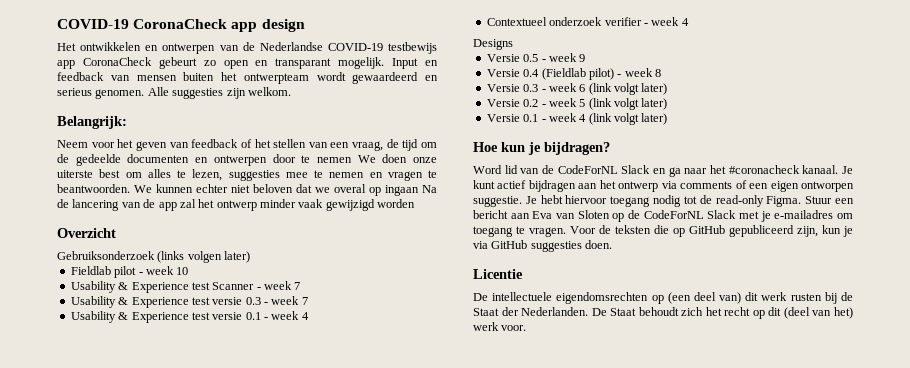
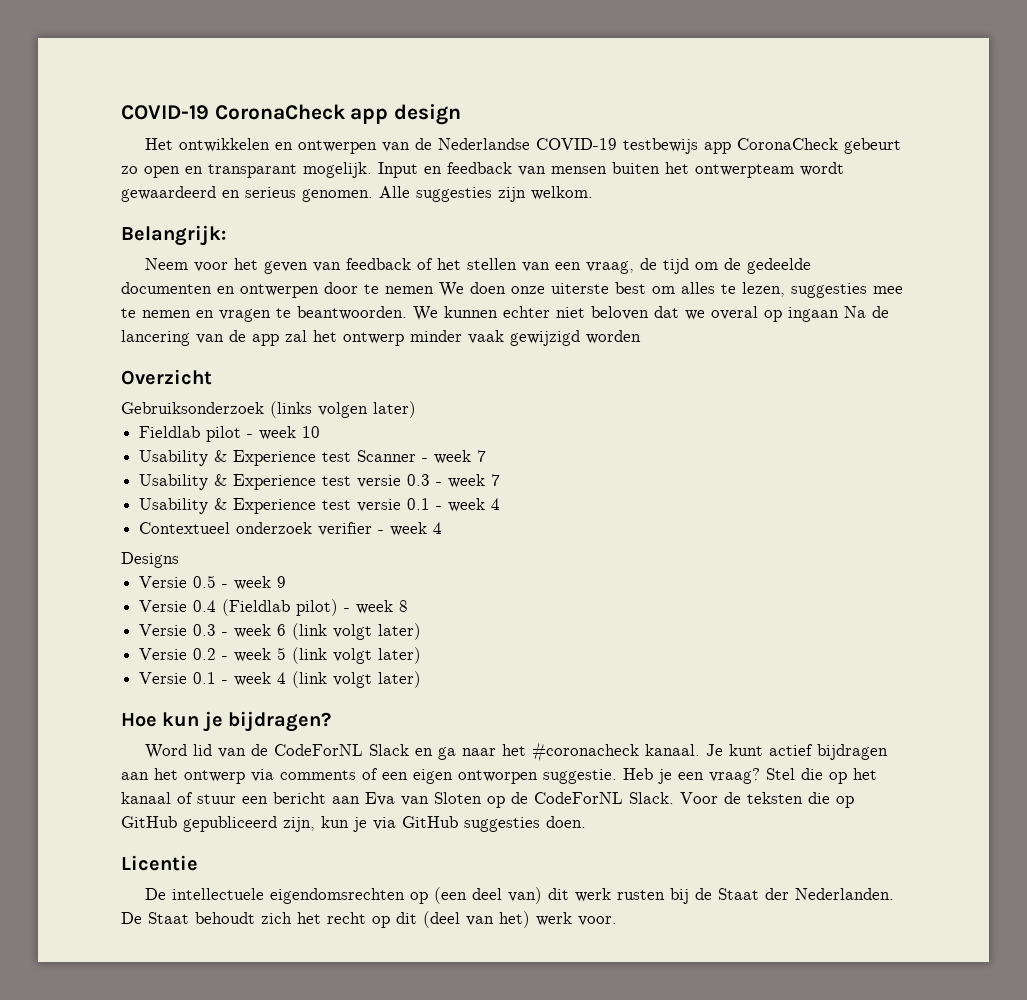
- Je hebt hiervoor toegang nodig tot de read-only Figma. Stuur een bericht aan Eva van Sloten op de CodeForNL Slack met je e-mailadres om toegang te vragen.
+ Heb je een vraag? Stel die op het kanaal of stuur een bericht aan Eva van Sloten op de CodeForNL Slack.

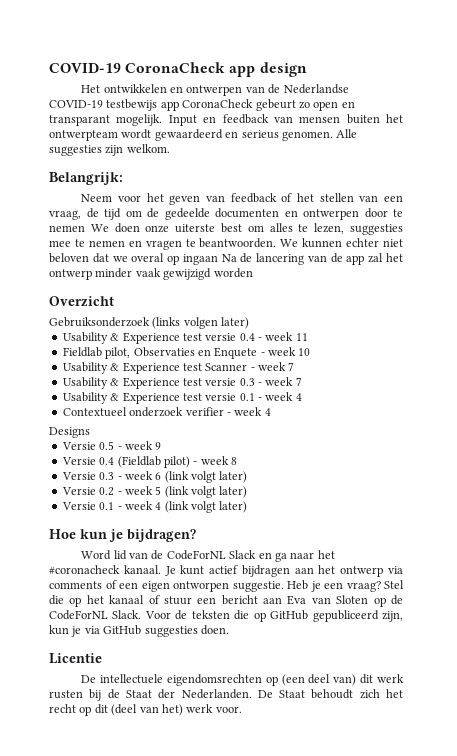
- Fieldlab pilot - week 10
+ Usability & Experience test versie 0.4 - week 11
+ Fieldlab pilot, Observaties en Enquete - week 10

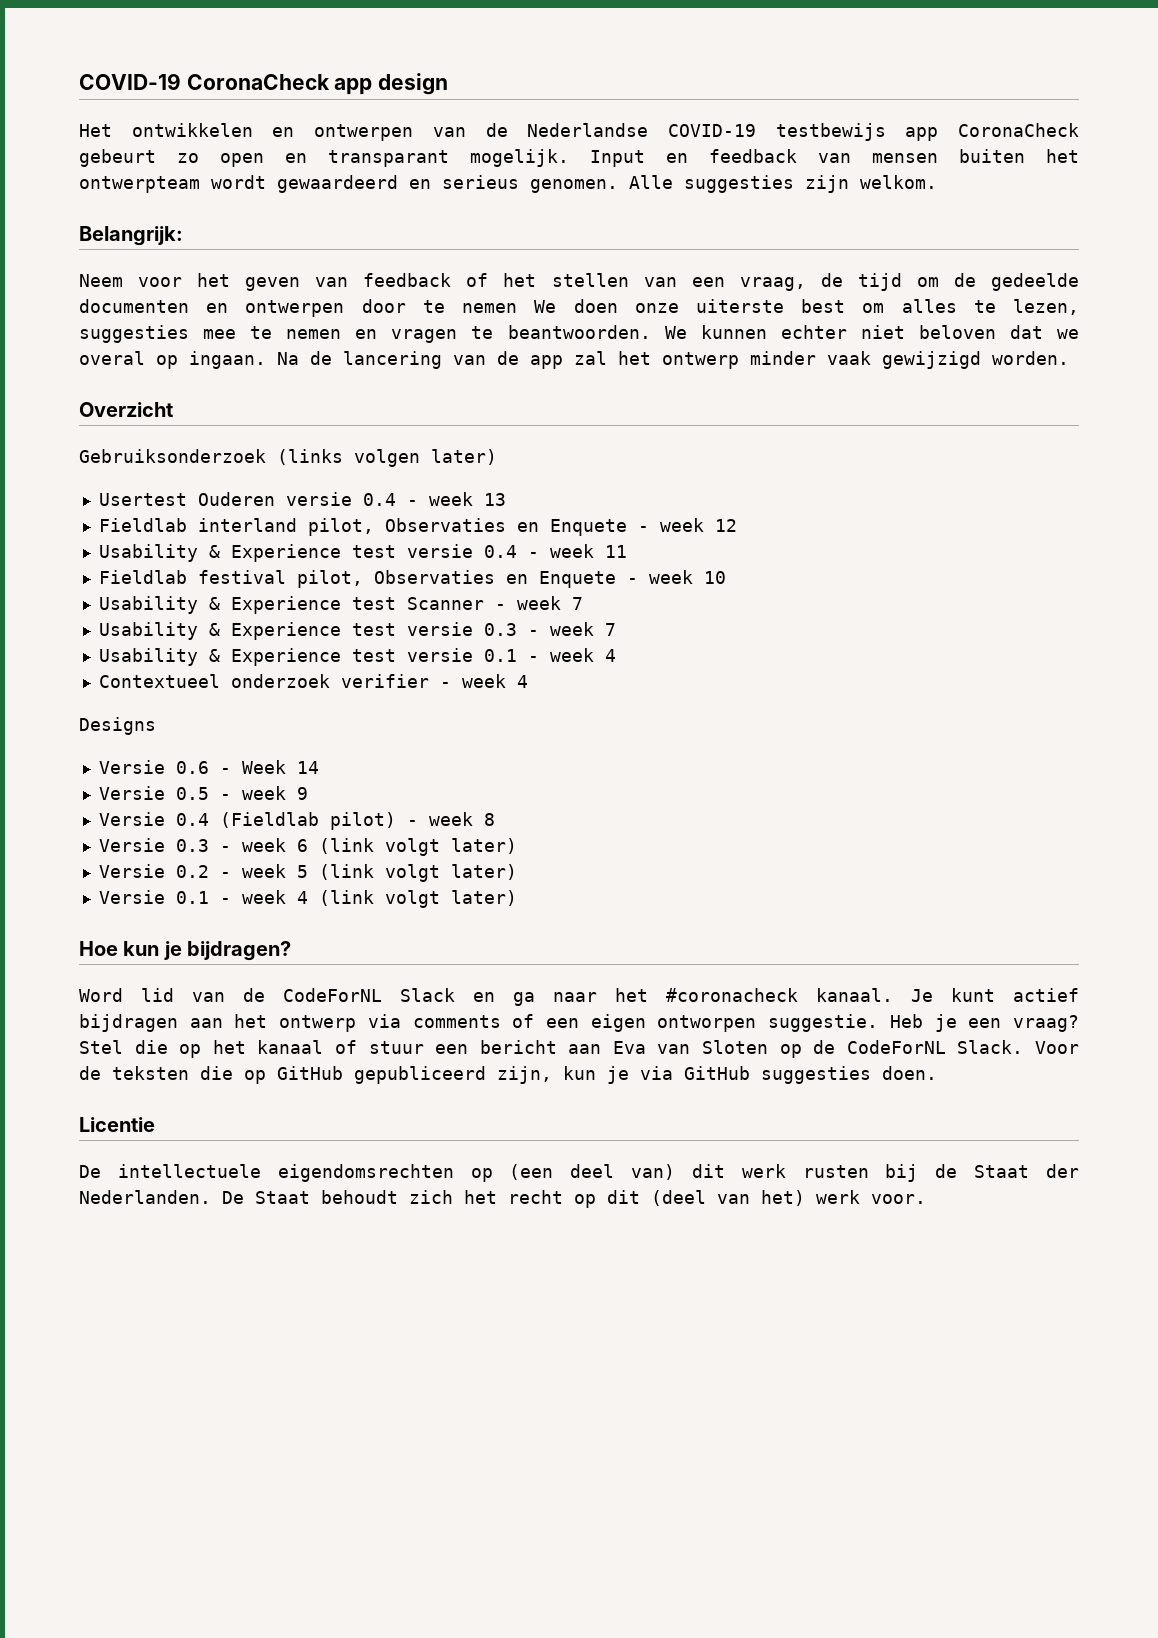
- We kunnen echter niet beloven dat we overal op ingaan Na de lancering van de app zal het ontwerp minder vaak gewijzigd worden
+ We kunnen echter niet beloven dat we overal op ingaan. Na de lancering van de app zal het ontwerp minder vaak gewijzigd worden.
+ Usertest Ouderen versie 0.4 - week 13
+ Fieldlab interland pilot, Observaties en Enquete - week 12
- Fieldlab pilot, Observaties en Enquete - week 10
+ Fieldlab festival pilot, Observaties en Enquete - week 10
+ Versie 0.6 - Week 14

